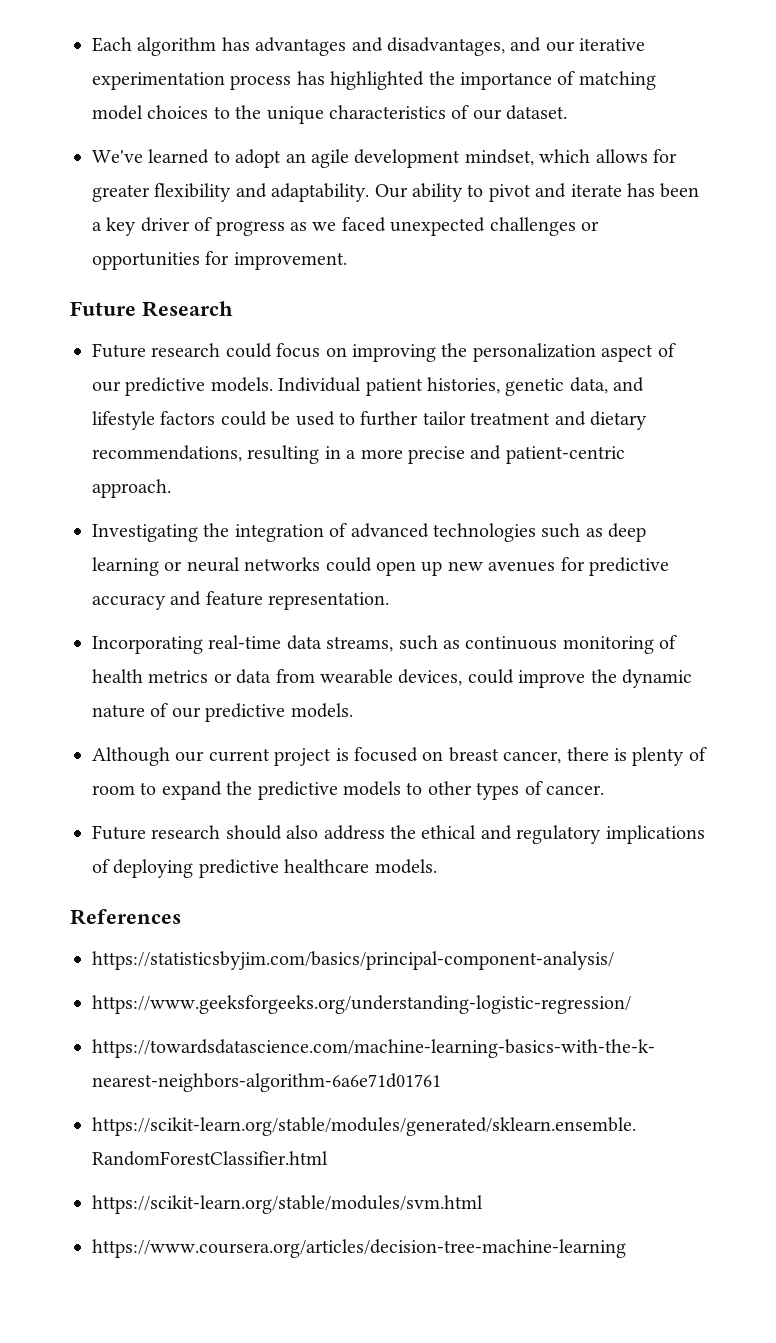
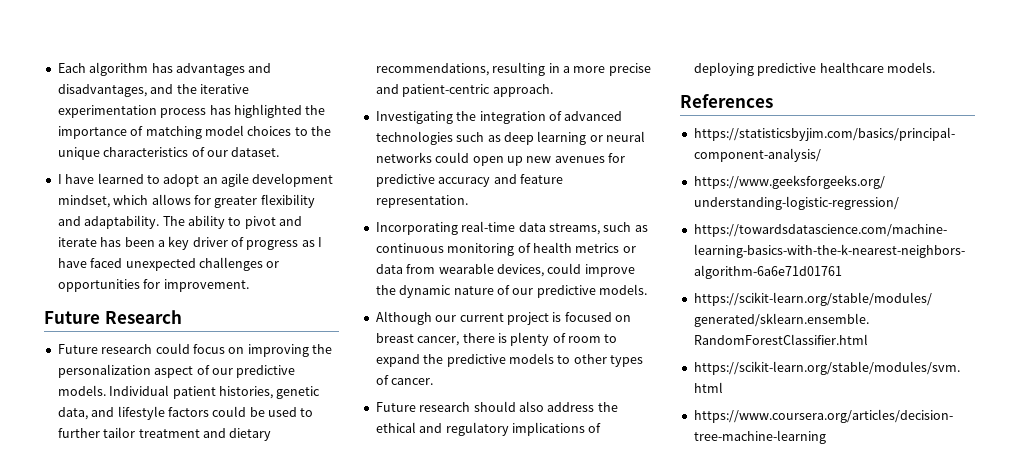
- Each algorithm has advantages and disadvantages, and our iterative experimentation process has highlighted the importance of matching model choices to the unique characteristics of our dataset.
+ Each algorithm has advantages and disadvantages, and the iterative experimentation process has highlighted the importance of matching model choices to the unique characteristics of our dataset.
- We've learned to adopt an agile development mindset, which allows for greater flexibility and adaptability.
+ I have learned to adopt an agile development mindset, which allows for greater flexibility and adaptability.
- Our ability to pivot and iterate has been a key driver of progress as we faced unexpected challenges or opportunities for improvement.
+ The ability to pivot and iterate has been a key driver of progress as I have faced unexpected challenges or opportunities for improvement.

